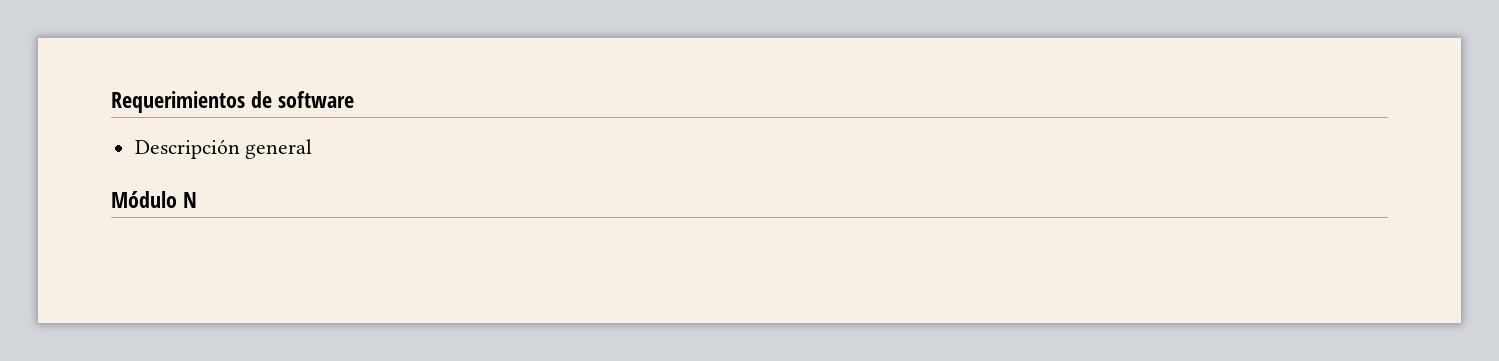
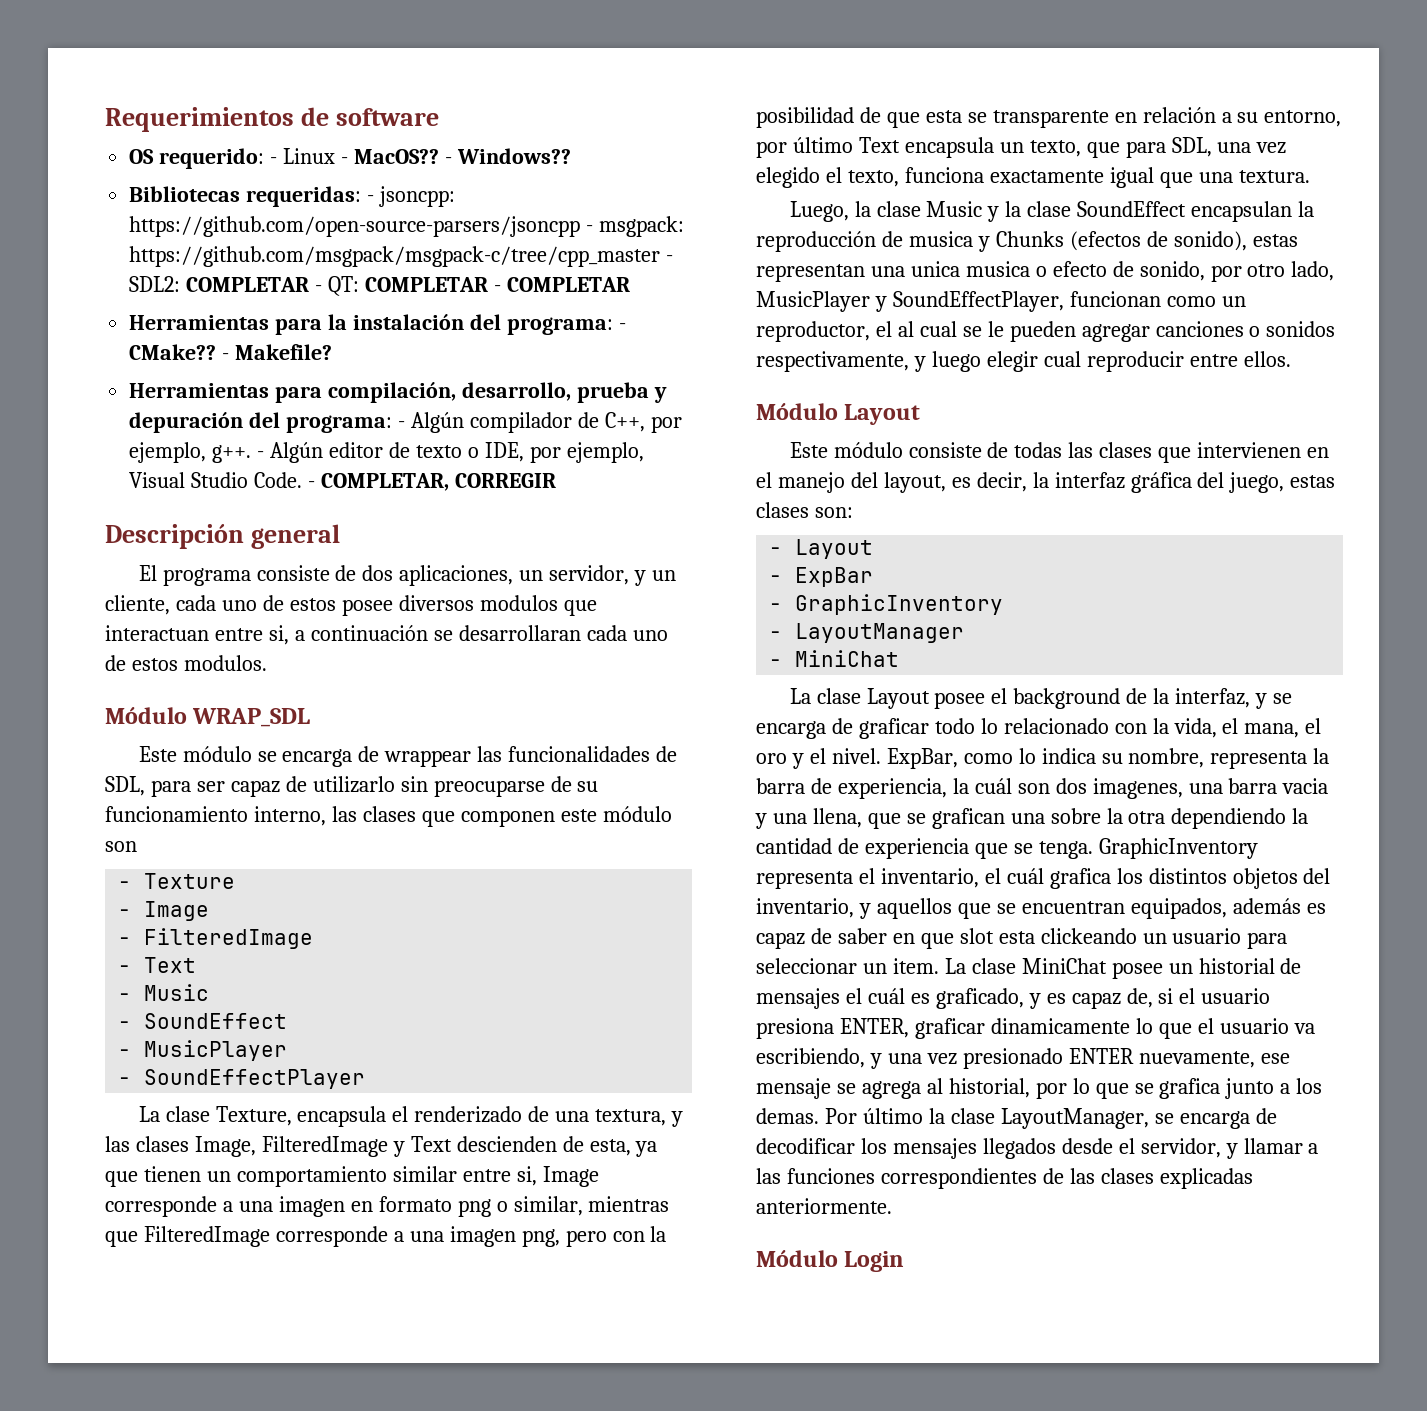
+ OS requerido: - Linux - MacOS?? - Windows??
+ Bibliotecas requeridas: - jsoncpp: https://github.com/open-source-parsers/jsoncpp - msgpack: https://github.com/msgpack/msgpack-c/tree/cpp_master - SDL2: COMPLETAR - QT: COMPLETAR - COMPLETAR
+ Herramientas para la instalación del programa: - CMake?? - Makefile?
+ Herramientas para compilación, desarrollo, prueba y depuración del programa: - Algún compilador de C++, por ejemplo, g++. - Algún editor de texto o IDE, por ejemplo, Visual Studio Code. - COMPLETAR, CORREGIR
  Descripción general
- Módulo N
+ El programa consiste de dos aplicaciones, un servidor, y un cliente, cada uno de estos posee diversos modulos que interactuan entre si, a continuación se desarrollaran cada uno de estos modulos.
+ Módulo WRAP_SDL
+ Este módulo se encarga de wrappear las funcionalidades de SDL, para ser capaz de utilizarlo sin preocuparse de su funcionamiento interno, las clases que componen este módulo son
+ - Texture
+ - Image
+ - FilteredImage
+ - Text
+ - Music
+ - SoundEffect
+ - MusicPlayer
+ - SoundEffectPlayer
+ La clase Texture, encapsula el renderizado de una textura, y las clases Image, FilteredImage y Text descienden de esta, ya que tienen un comportamiento similar entre si, Image corresponde a una imagen en formato png o similar, mientras que FilteredImage corresponde a una imagen png, pero con la posibilidad de que esta se transparente en relación a su entorno, por último Text encapsula un texto, que para SDL, una vez elegido el texto, funciona exactamente igual que una textura.
+ Luego, la clase Music y la clase SoundEffect encapsulan la reproducción de musica y Chunks (efectos de sonido), estas representan una unica musica o efecto de sonido, por otro lado, MusicPlayer y SoundEffectPlayer, funcionan como un reproductor, el al cual se le pueden agregar canciones o sonidos respectivamente, y luego elegir cual reproducir entre ellos.
+ Módulo Layout
+ Este módulo consiste de todas las clases que intervienen en el manejo del layout, es decir, la interfaz gráfica del juego, estas clases son:
+ - Layout
+ - ExpBar
+ - GraphicInventory
+ - LayoutManager
+ - MiniChat
+ La clase Layout posee el background de la interfaz, y se encarga de graficar todo lo relacionado con la vida, el mana, el oro y el nivel. ExpBar, como lo indica su nombre, representa la barra de experiencia, la cuál son dos imagenes, una barra vacia y una llena, que se grafican una sobre la otra dependiendo la cantidad de experiencia que se tenga. GraphicInventory representa el inventario, el cuál grafica los distintos objetos del inventario, y aquellos que se encuentran equipados, además es capaz de saber en que slot esta clickeando un usuario para seleccionar un item. La clase MiniChat posee un historial de mensajes el cuál es graficado, y es capaz de, si el usuario presiona ENTER, graficar dinamicamente lo que el usuario va escribiendo, y una vez presionado ENTER nuevamente, ese mensaje se agrega al historial, por lo que se grafica junto a los demas. Por último la clase LayoutManager, se encarga de decodificar los mensajes llegados desde el servidor, y llamar a las funciones correspondientes de las clases explicadas anteriormente.
+ Módulo Login

